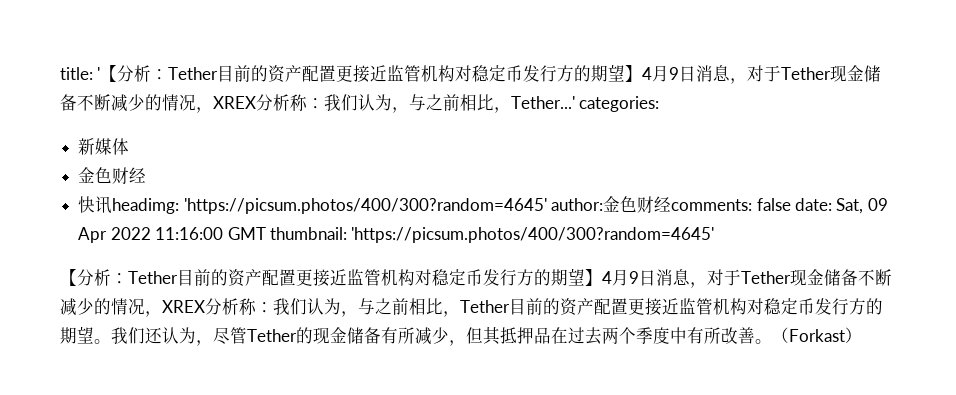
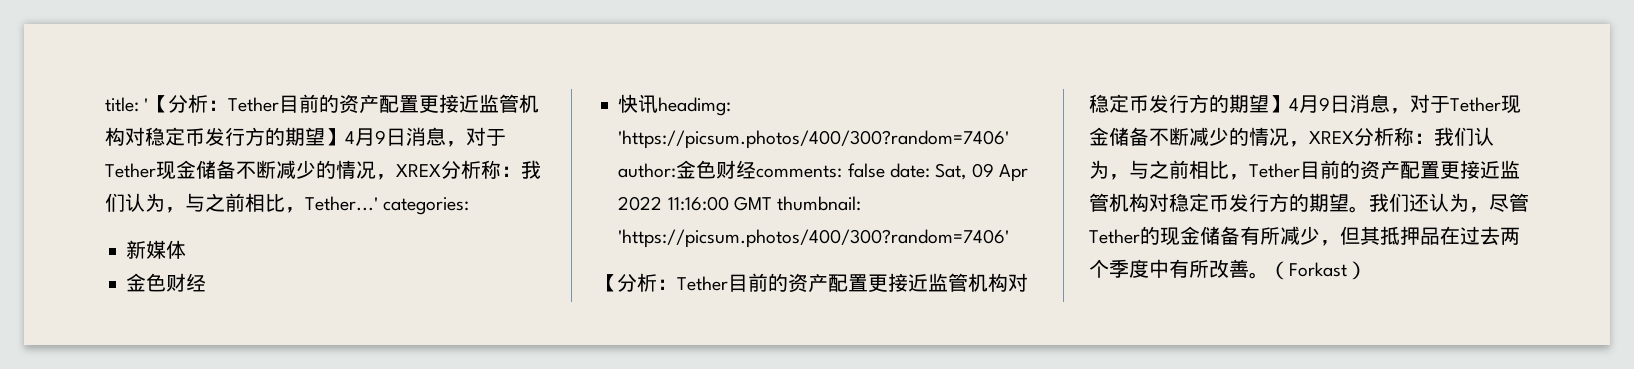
- 快讯headimg: 'https://picsum.photos/400/300?random=4645' author:金色财经comments: false date: Sat, 09 Apr 2022 11:16:00 GMT thumbnail: 'https://picsum.photos/400/300?random=4645'
+ 快讯headimg: 'https://picsum.photos/400/300?random=7406' author:金色财经comments: false date: Sat, 09 Apr 2022 11:16:00 GMT thumbnail: 'https://picsum.photos/400/300?random=7406'

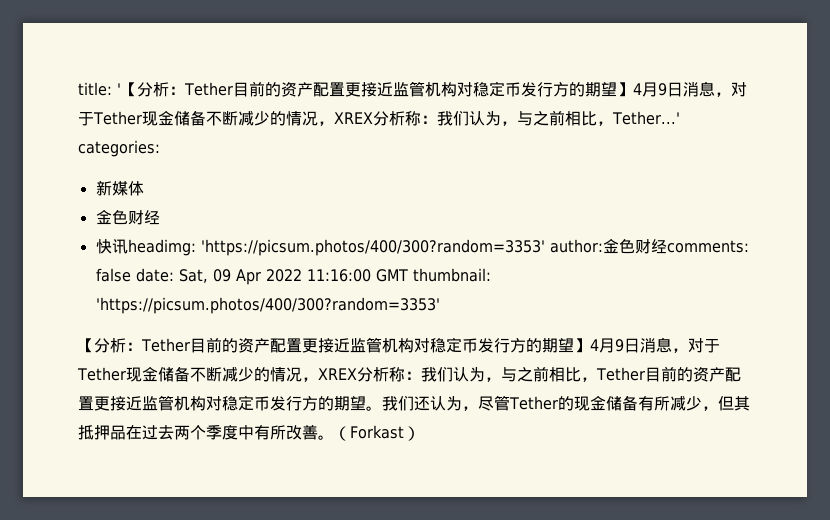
- 快讯headimg: 'https://picsum.photos/400/300?random=7406' author:金色财经comments: false date: Sat, 09 Apr 2022 11:16:00 GMT thumbnail: 'https://picsum.photos/400/300?random=7406'
+ 快讯headimg: 'https://picsum.photos/400/300?random=3353' author:金色财经comments: false date: Sat, 09 Apr 2022 11:16:00 GMT thumbnail: 'https://picsum.photos/400/300?random=3353'

